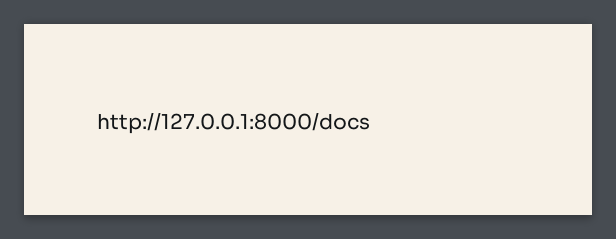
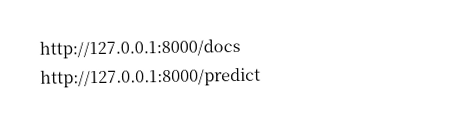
+ http://127.0.0.1:8000/predict

